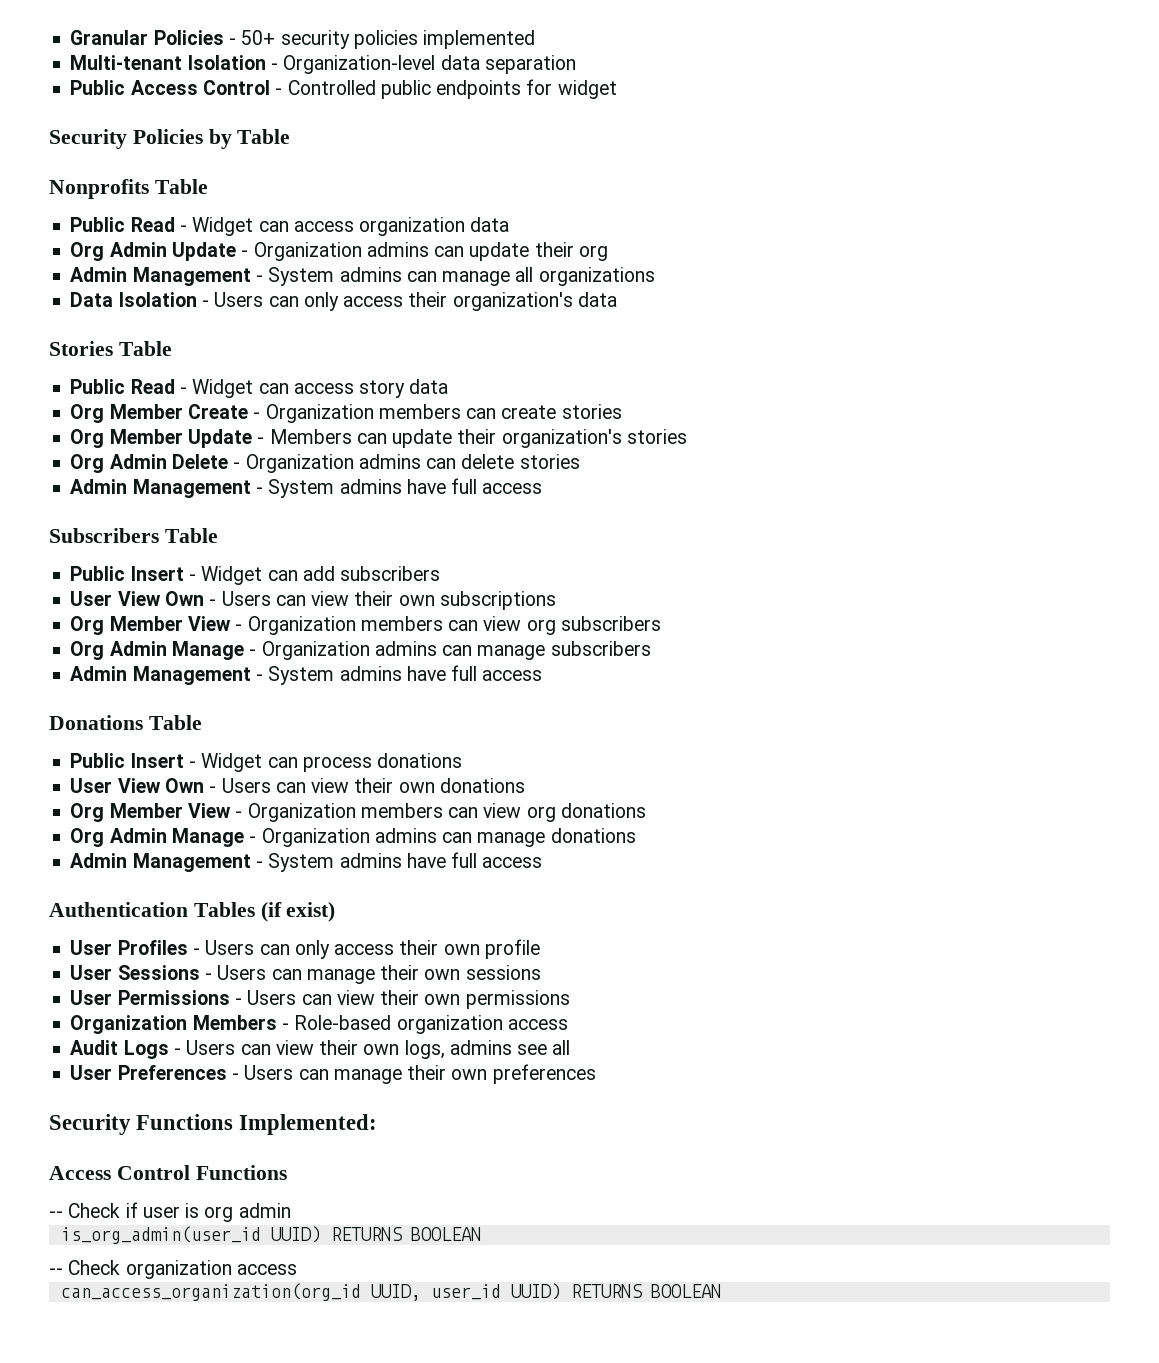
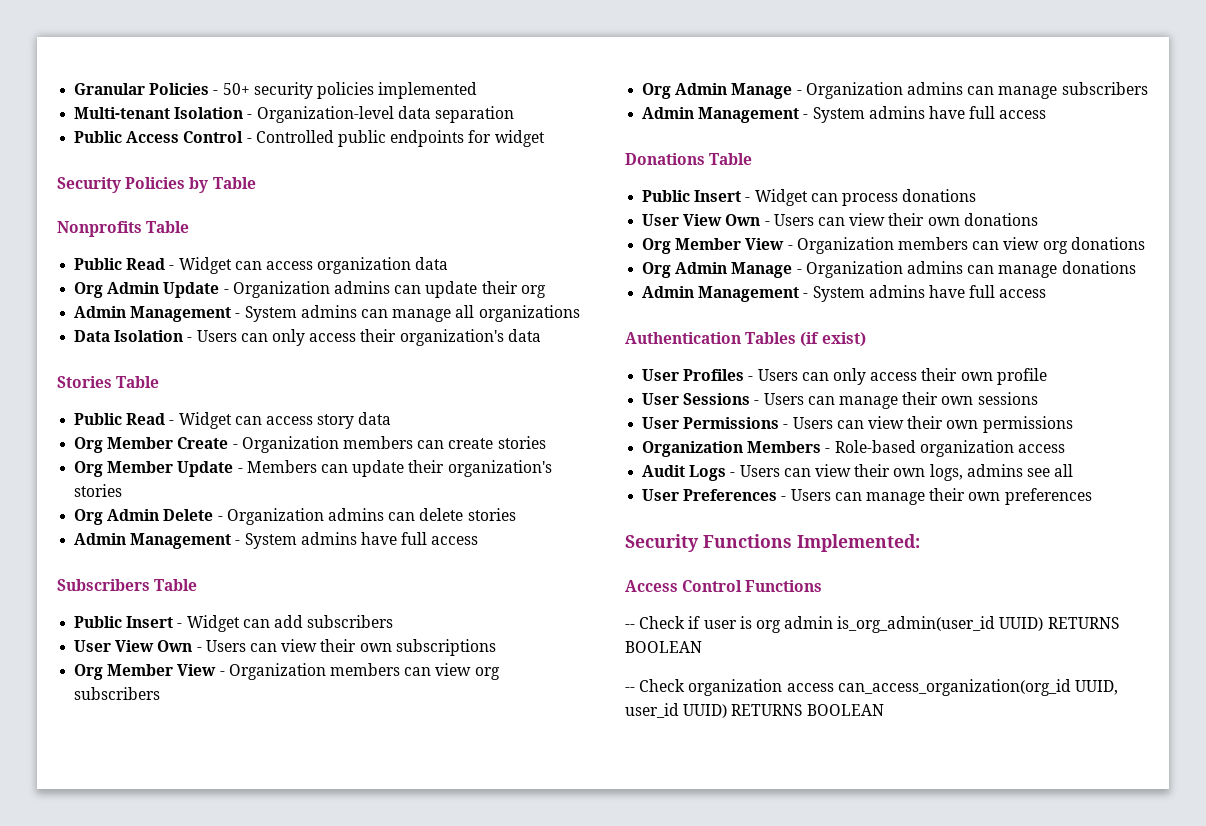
- -- Check if user is org admin
- is_org_admin(user_id UUID) RETURNS BOOLEAN
+ -- Check if user is org admin is_org_admin(user_id UUID) RETURNS BOOLEAN
- -- Check organization access
- can_access_organization(org_id UUID, user_id UUID) RETURNS BOOLEAN
+ -- Check organization access can_access_organization(org_id UUID, user_id UUID) RETURNS BOOLEAN

